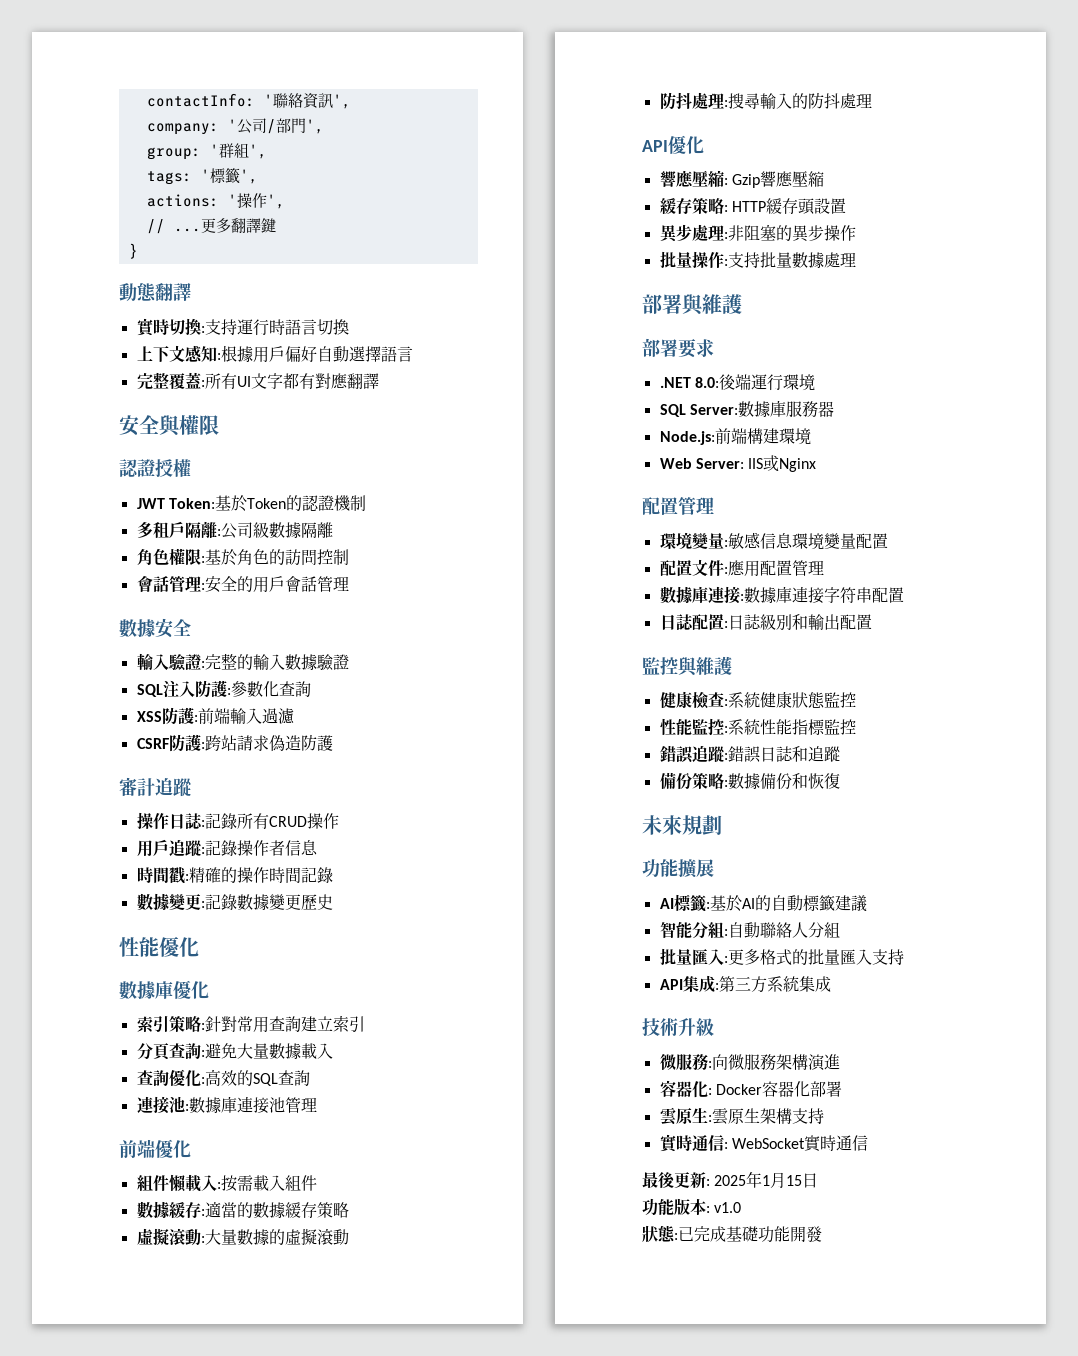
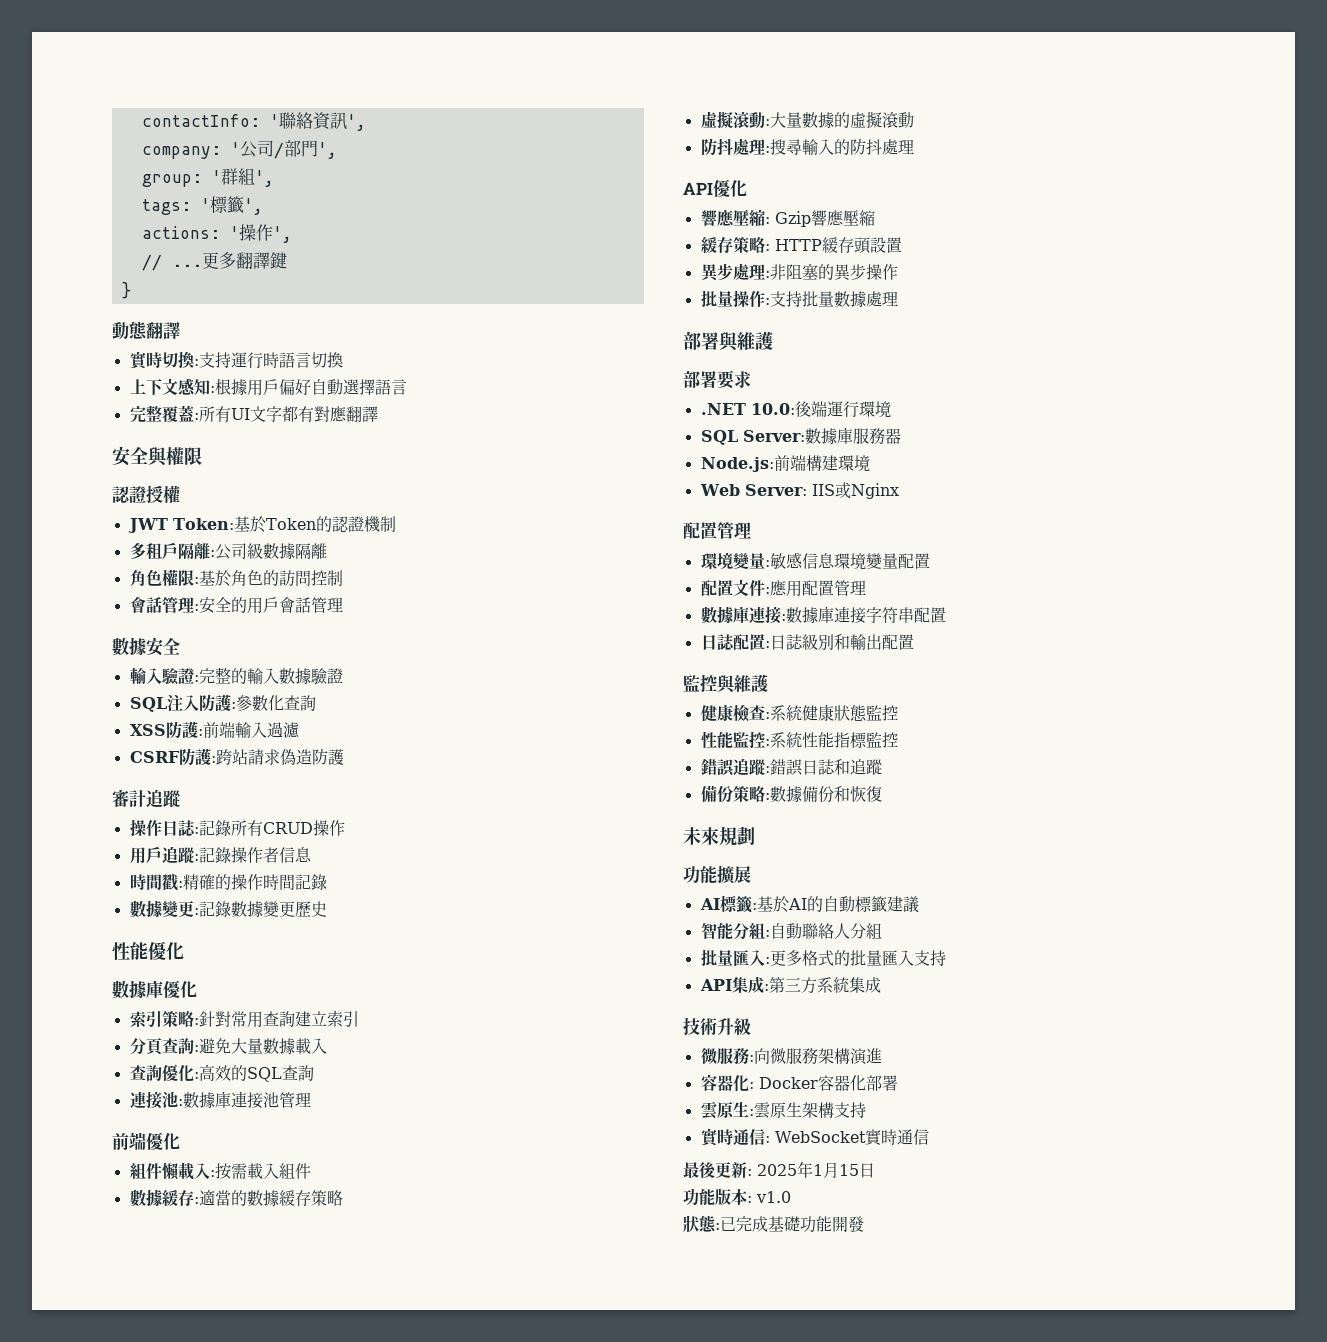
- .NET 8.0:後端運行環境
+ .NET 10.0:後端運行環境

